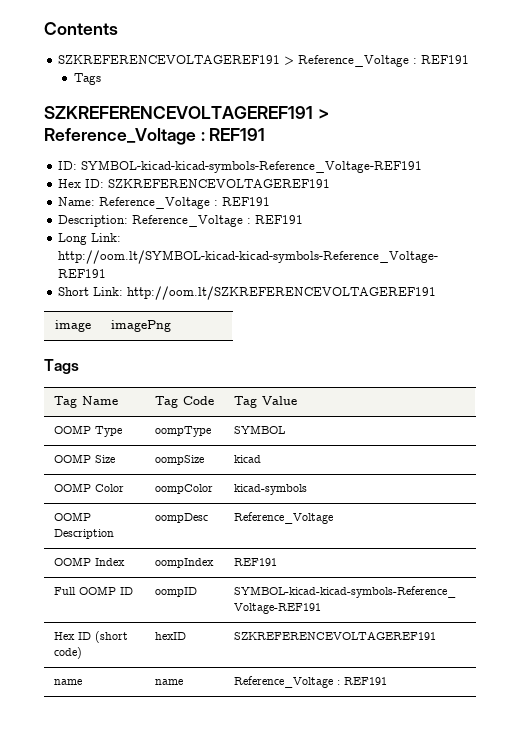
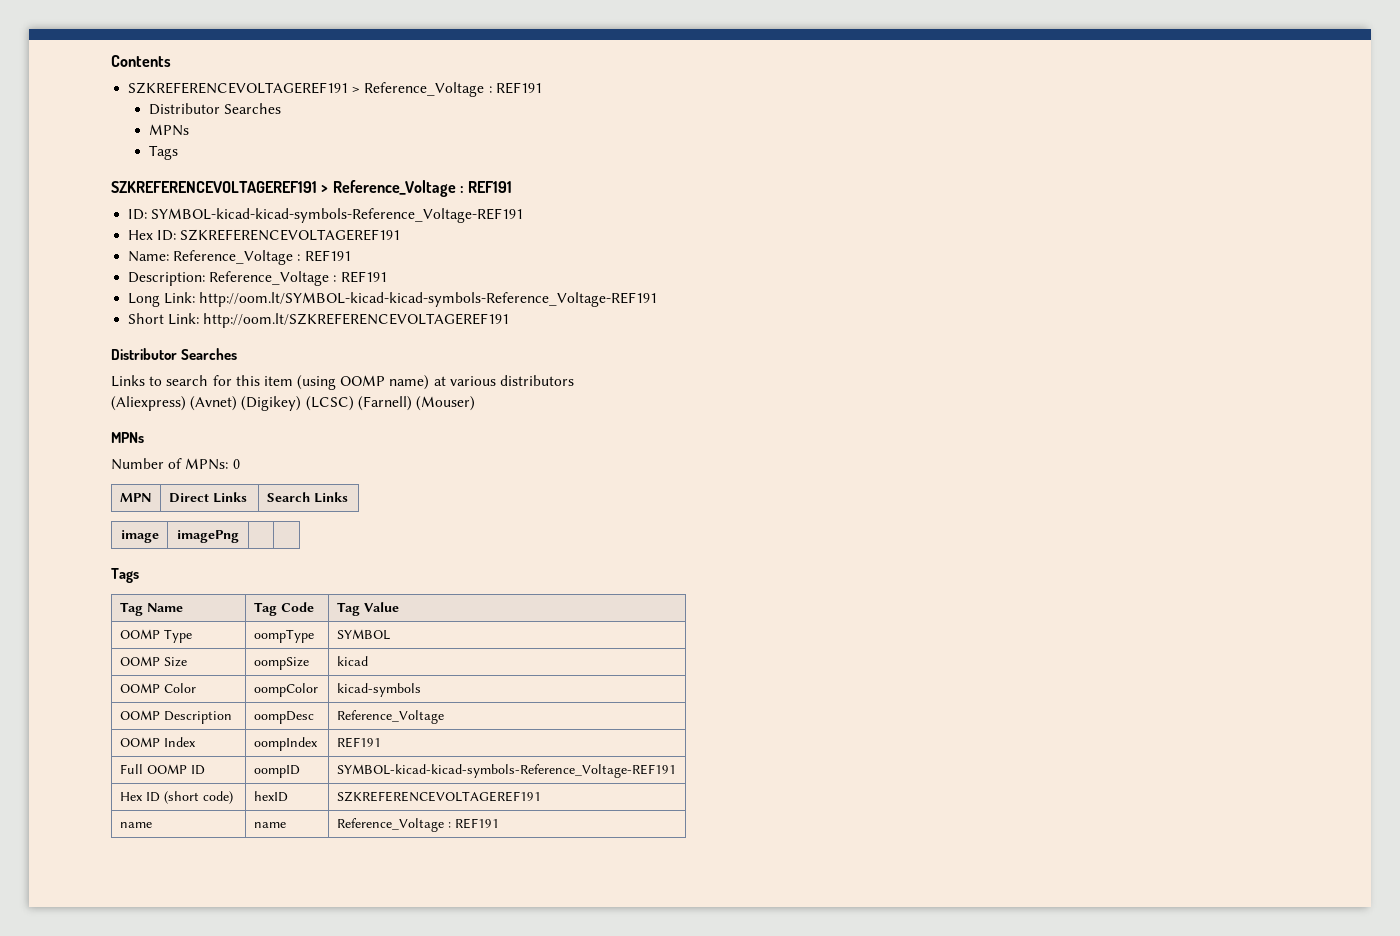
  Contents
  SZKREFERENCEVOLTAGEREF191 > Reference_Voltage : REF191
+ Distributor Searches
+ MPNs
  Short Link: http://oom.lt/SZKREFERENCEVOLTAGEREF191
+ Distributor Searches
+ Links to search for this item (using OOMP name) at various distributors
+ (Aliexpress) (Avnet) (Digikey) (LCSC) (Farnell) (Mouser)
+ MPNs
+ Number of MPNs: 0
+ MPN | Direct Links | Search Links

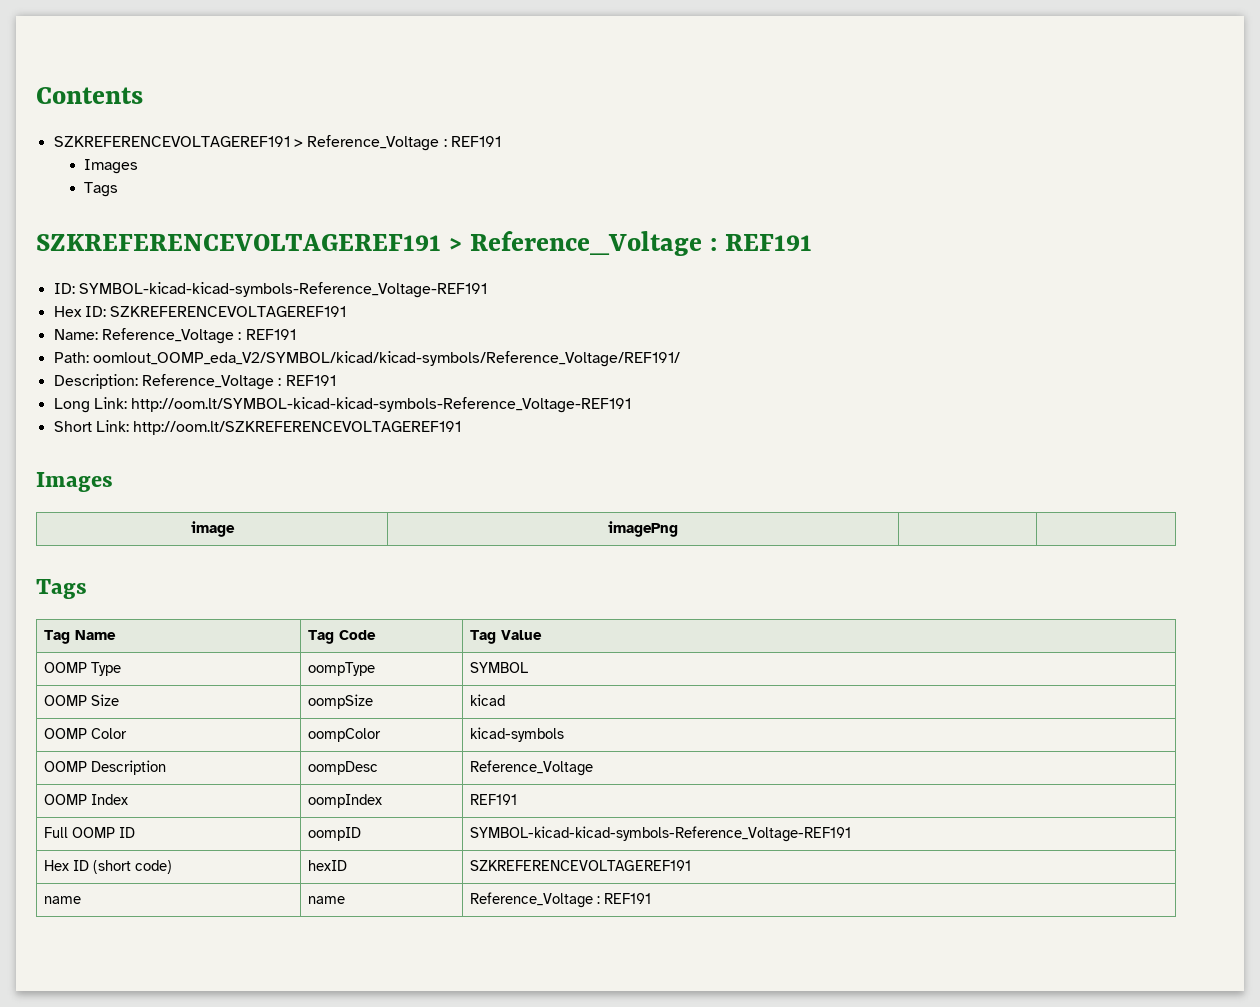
  Contents
  SZKREFERENCEVOLTAGEREF191 > Reference_Voltage : REF191
- Distributor Searches
- MPNs
+ Images
+ Path: oomlout_OOMP_eda_V2/SYMBOL/kicad/kicad-symbols/Reference_Voltage/REF191/
  Short Link: http://oom.lt/SZKREFERENCEVOLTAGEREF191
- Distributor Searches
- Links to search for this item (using OOMP name) at various distributors
- (Aliexpress) (Avnet) (Digikey) (LCSC) (Farnell) (Mouser)
- MPNs
- Number of MPNs: 0
- MPN | Direct Links | Search Links
+ Images

